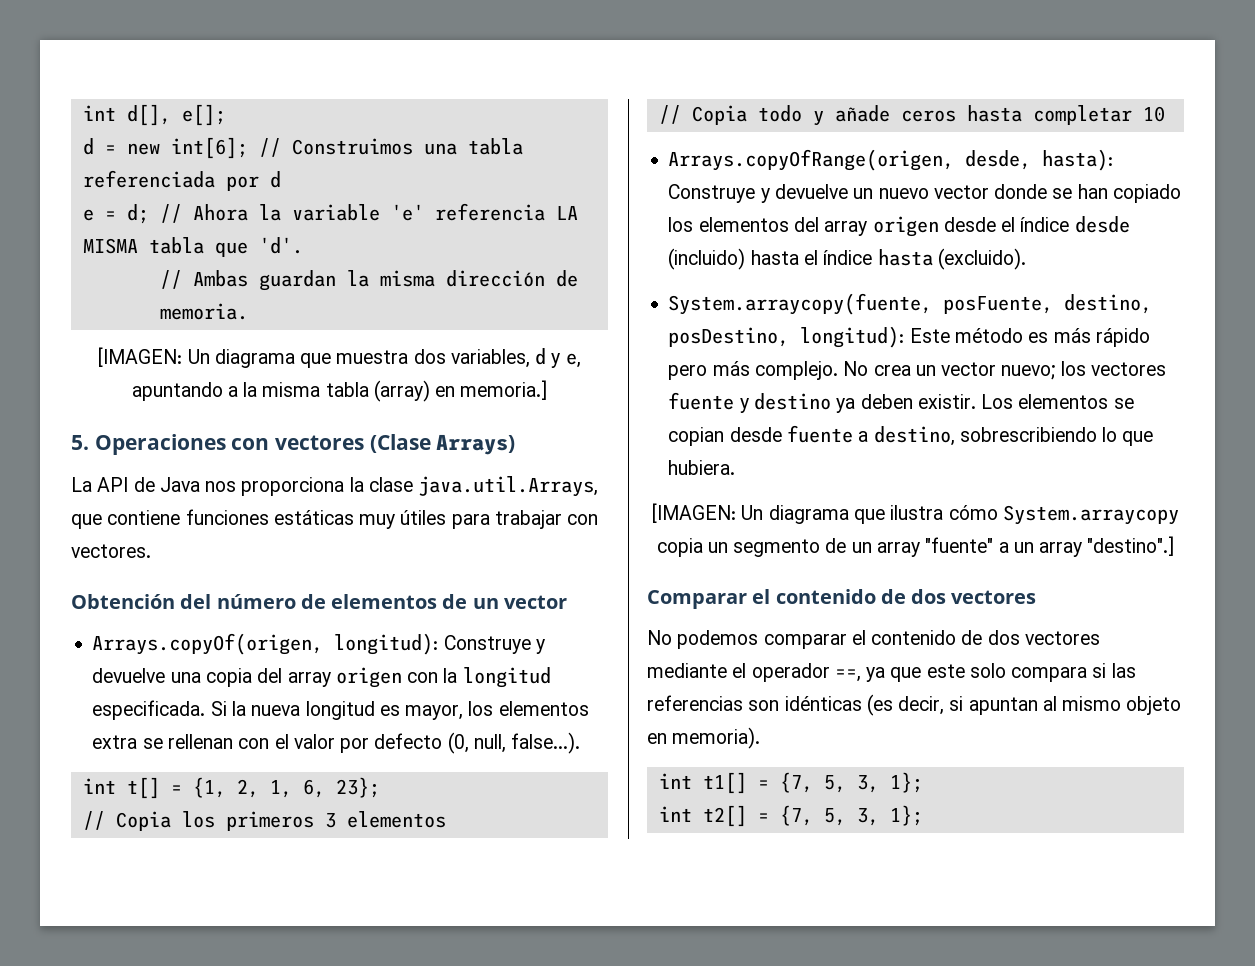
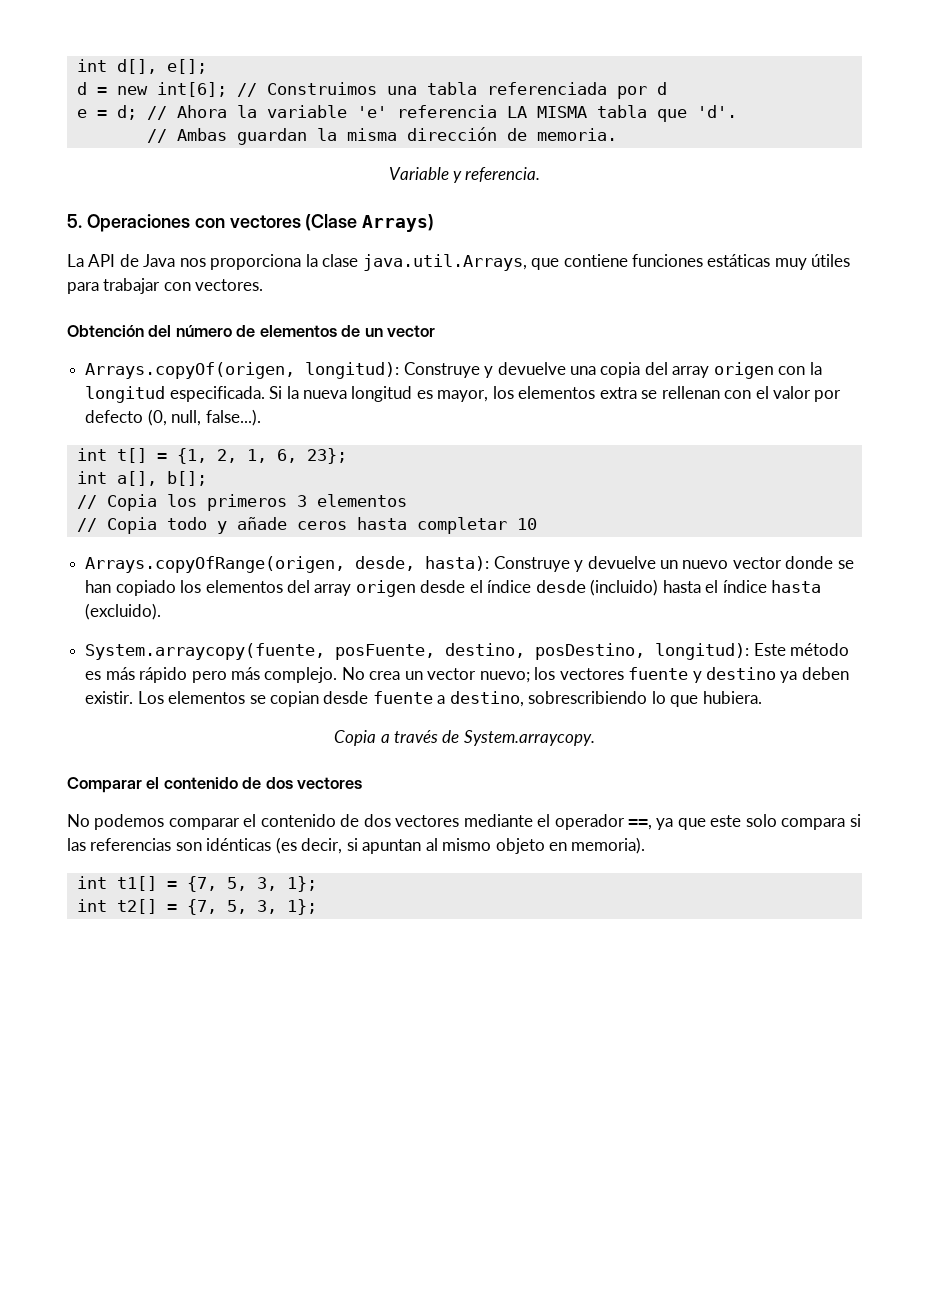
- [IMAGEN: Un diagrama que muestra dos variables, d y e, apuntando a la misma tabla (array) en memoria.]
+ Variable y referencia.
+ int a[], b[];
- [IMAGEN: Un diagrama que ilustra cómo System.arraycopy copia un segmento de un array "fuente" a un array "destino".]
+ Copia a través de System.arraycopy.

